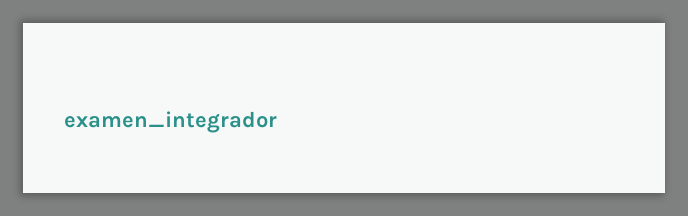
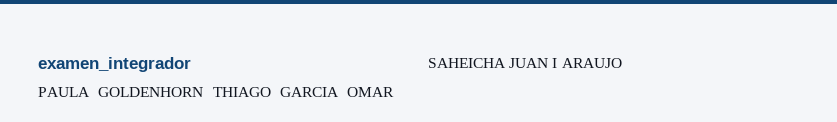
+ PAULA GOLDENHORN THIAGO GARCIA OMAR SAHEICHA JUAN I ARAUJO

